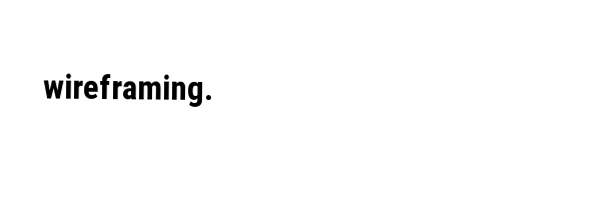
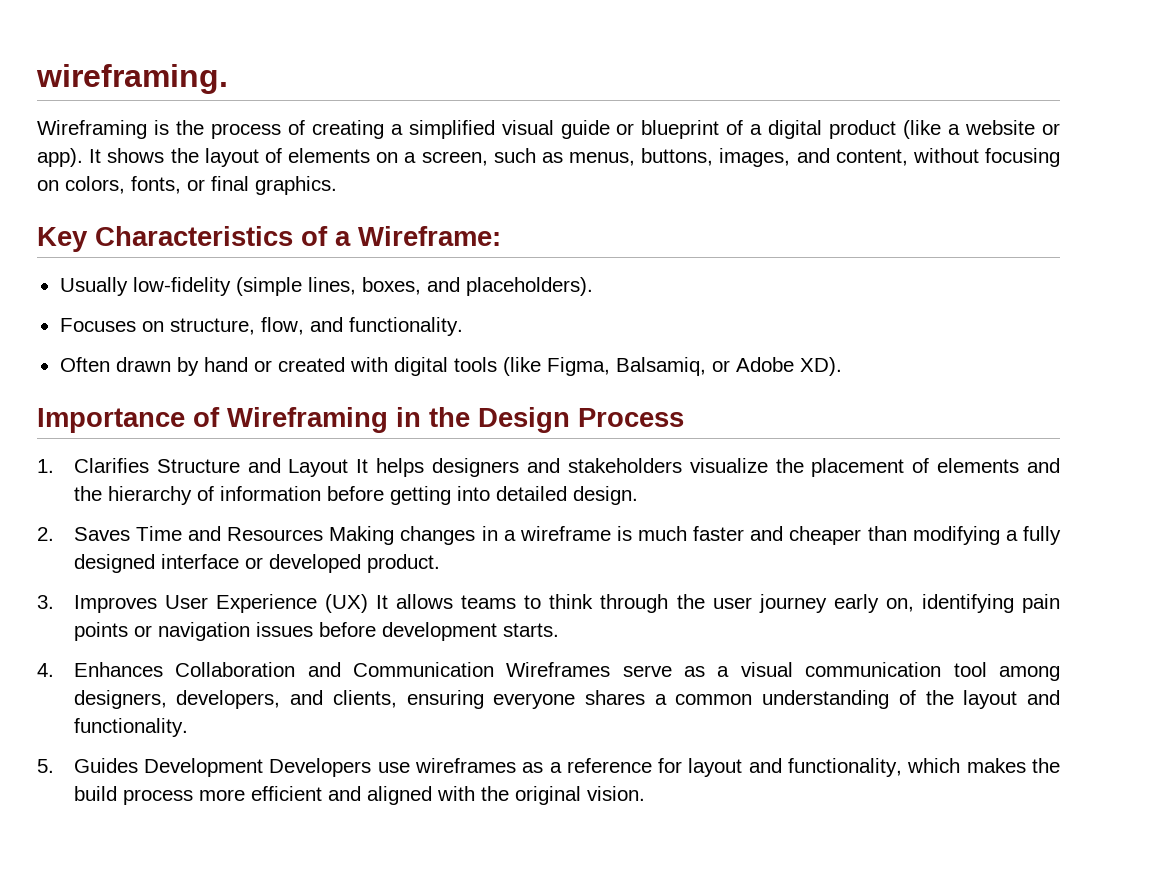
+ Wireframing is the process of creating a simplified visual guide or blueprint of a digital product (like a website or app). It shows the layout of elements on a screen, such as menus, buttons, images, and content, without focusing on colors, fonts, or final graphics.
+ Key Characteristics of a Wireframe:
+ Usually low-fidelity (simple lines, boxes, and placeholders).
+ Focuses on structure, flow, and functionality.
+ Often drawn by hand or created with digital tools (like Figma, Balsamiq, or Adobe XD).
+ Importance of Wireframing in the Design Process
+ 1. Clarifies Structure and Layout It helps designers and stakeholders visualize the placement of elements and the hierarchy of information before getting into detailed design.
+ 2. Saves Time and Resources Making changes in a wireframe is much faster and cheaper than modifying a fully designed interface or developed product.
+ 3. Improves User Experience (UX) It allows teams to think through the user journey early on, identifying pain points or navigation issues before development starts.
+ 4. Enhances Collaboration and Communication Wireframes serve as a visual communication tool among designers, developers, and clients, ensuring everyone shares a common understanding of the layout and functionality.
+ 5. Guides Development Developers use wireframes as a reference for layout and functionality, which makes the build process more efficient and aligned with the original vision.

